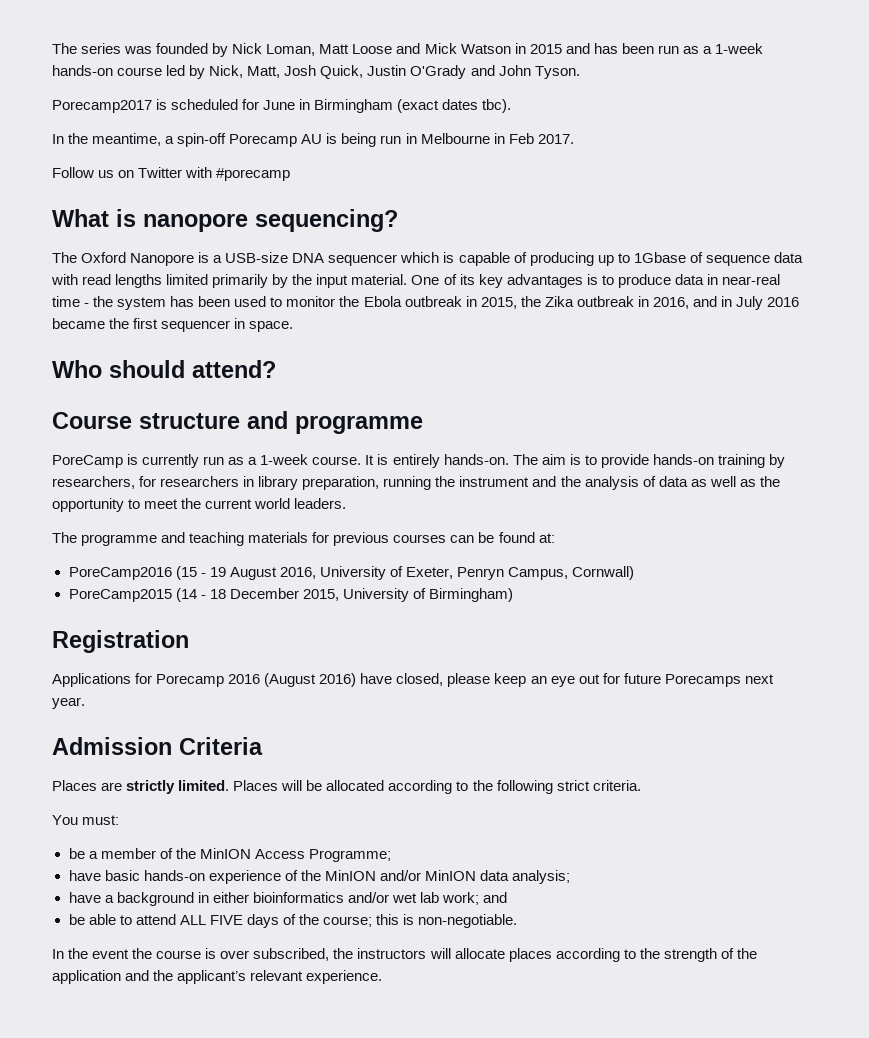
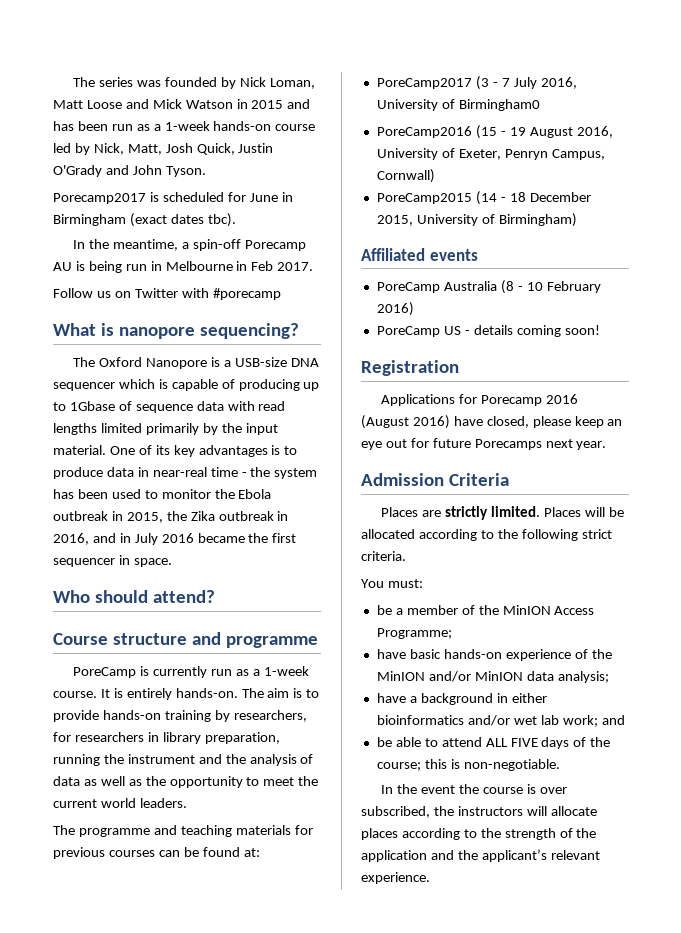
+ PoreCamp2017 (3 - 7 July 2016, University of Birmingham0
+ Affiliated events
+ PoreCamp Australia (8 - 10 February 2016)
+ PoreCamp US - details coming soon!

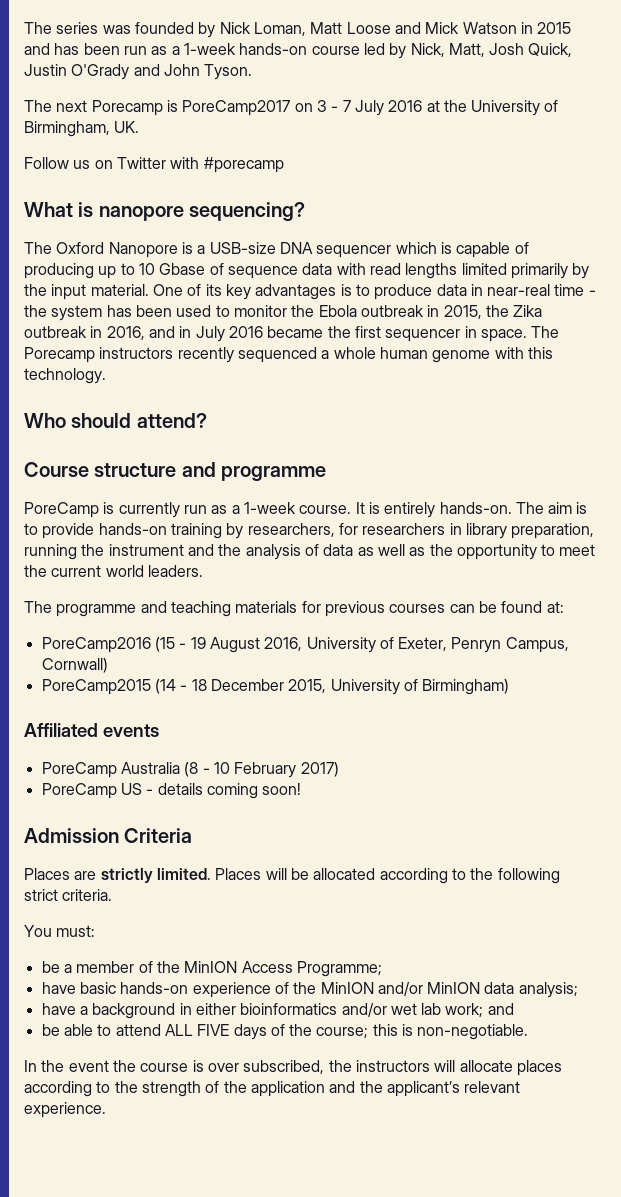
- Porecamp2017 is scheduled for June in Birmingham (exact dates tbc).
- In the meantime, a spin-off Porecamp AU is being run in Melbourne in Feb 2017.
+ The next Porecamp is PoreCamp2017 on 3 - 7 July 2016 at the University of Birmingham, UK.
- The Oxford Nanopore is a USB-size DNA sequencer which is capable of producing up to 1Gbase of sequence data with read lengths limited primarily by the input material.
+ The Oxford Nanopore is a USB-size DNA sequencer which is capable of producing up to 10 Gbase of sequence data with read lengths limited primarily by the input material.
+ The Porecamp instructors recently sequenced a whole human genome with this technology.
- PoreCamp2017 (3 - 7 July 2016, University of Birmingham0
- PoreCamp Australia (8 - 10 February 2016)
+ PoreCamp Australia (8 - 10 February 2017)
- Registration
- Applications for Porecamp 2016 (August 2016) have closed, please keep an eye out for future Porecamps next year.

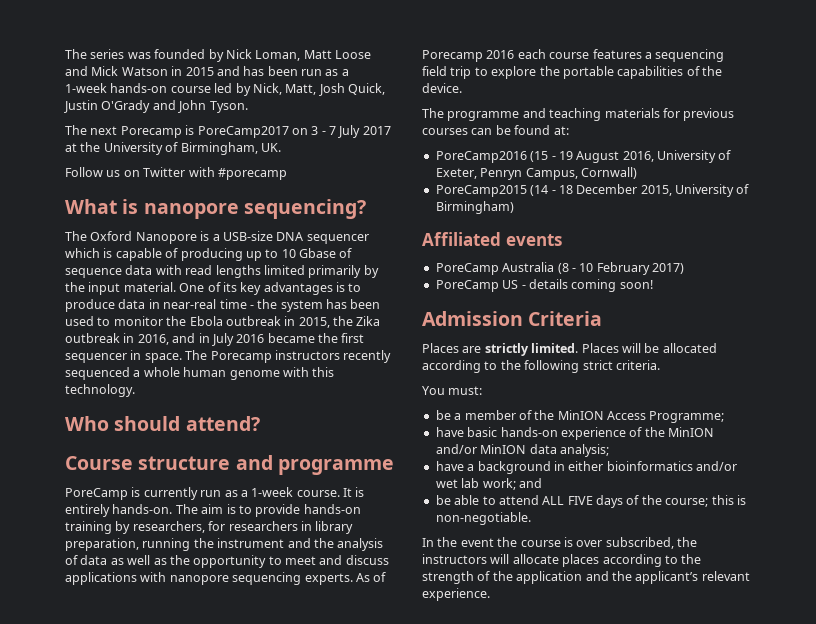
- The next Porecamp is PoreCamp2017 on 3 - 7 July 2016 at the University of Birmingham, UK.
+ The next Porecamp is PoreCamp2017 on 3 - 7 July 2017 at the University of Birmingham, UK.
- The aim is to provide hands-on training by researchers, for researchers in library preparation, running the instrument and the analysis of data as well as the opportunity to meet the current world leaders.
+ The aim is to provide hands-on training by researchers, for researchers in library preparation, running the instrument and the analysis of data as well as the opportunity to meet and discuss applications with nanopore sequencing experts. As of Porecamp 2016 each course features a sequencing field trip to explore the portable capabilities of the device.

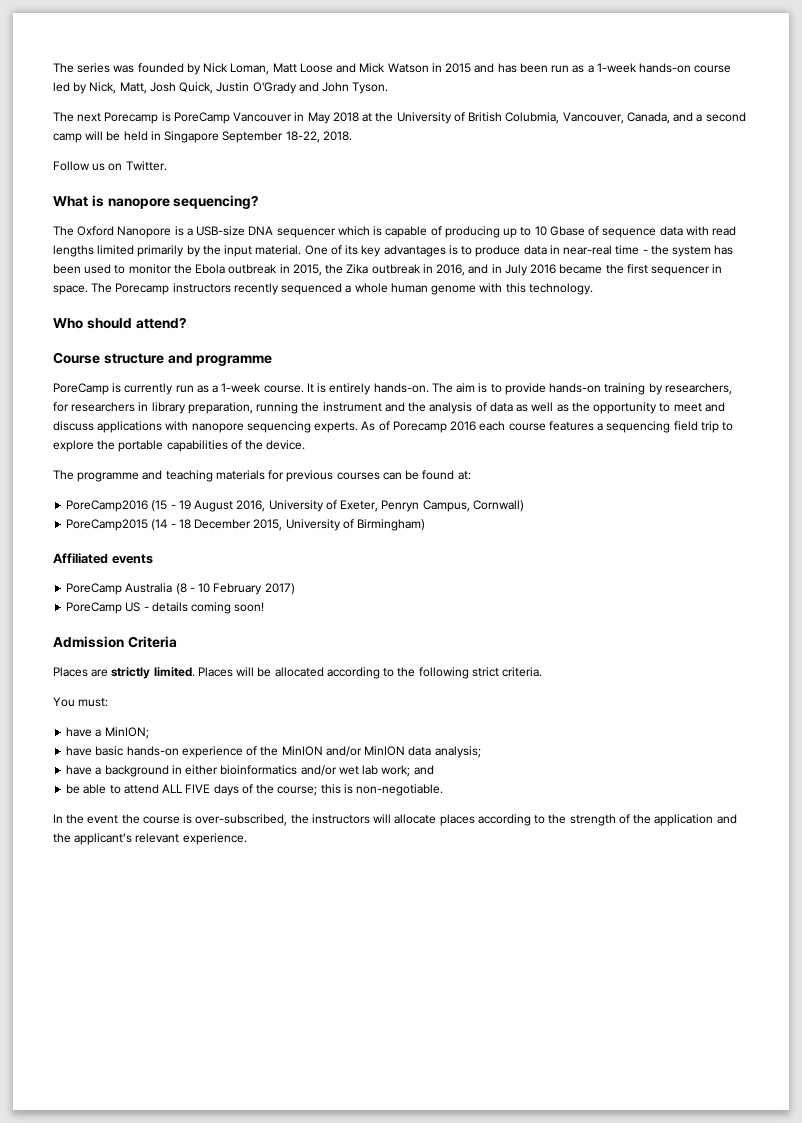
- The next Porecamp is PoreCamp2017 on 3 - 7 July 2017 at the University of Birmingham, UK.
+ The next Porecamp is PoreCamp Vancouver in May 2018 at the University of British Colubmia, Vancouver, Canada, and a second camp will be held in Singapore September 18-22, 2018.
- Follow us on Twitter with #porecamp
+ Follow us on Twitter.
- be a member of the MinION Access Programme;
+ have a MinION;
- In the event the course is over subscribed, the instructors will allocate places according to the strength of the application and the applicant’s relevant experience.
+ In the event the course is over-subscribed, the instructors will allocate places according to the strength of the application and the applicant’s relevant experience.

